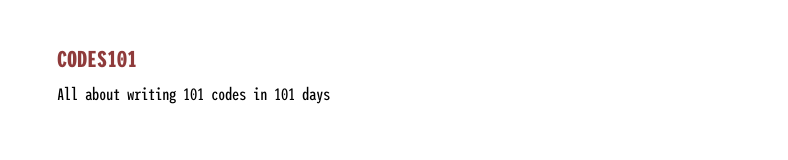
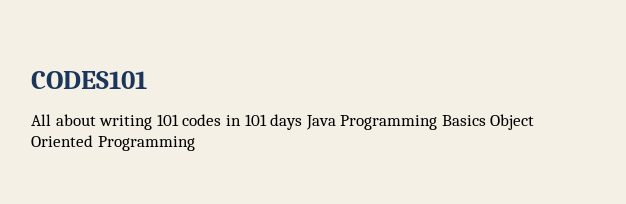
- All about writing 101 codes in 101 days
+ All about writing 101 codes in 101 days Java Programming Basics Object Oriented Programming

